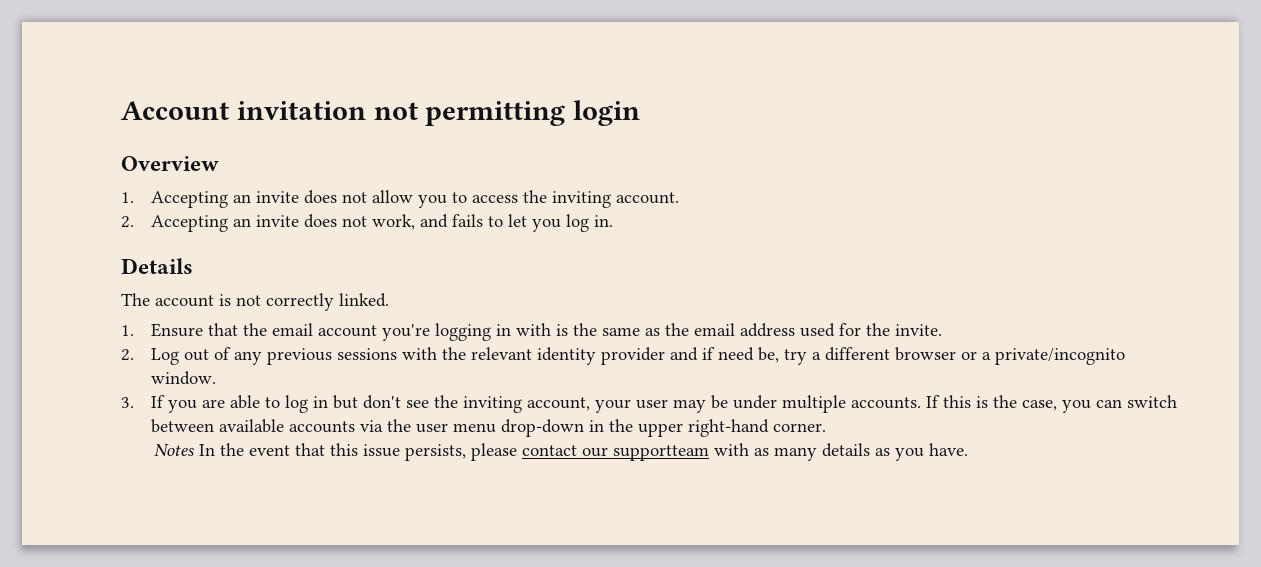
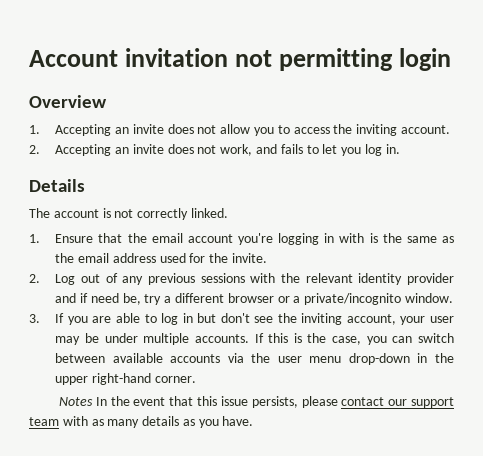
- Notes In the event that this issue persists, please contact our supportteam with as many details as you have.
+ Notes In the event that this issue persists, please contact our support team with as many details as you have.

